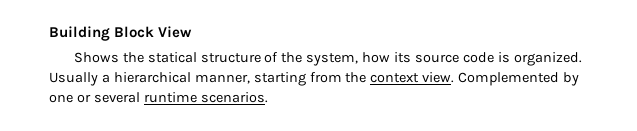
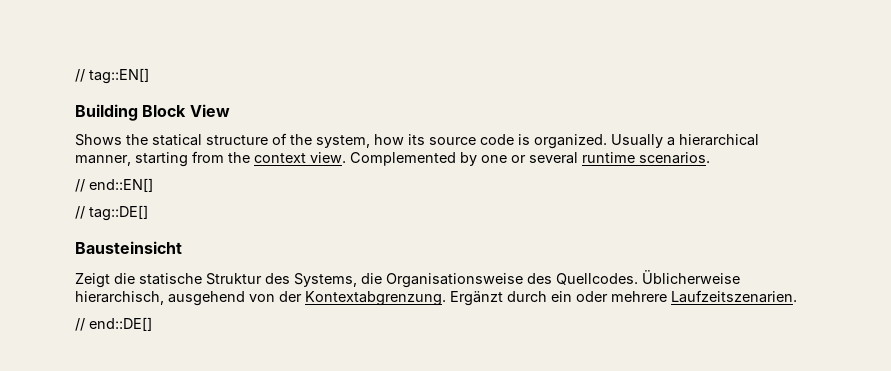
+ // tag::EN[]
+ // end::EN[]
+ // tag::DE[]
+ Bausteinsicht
+ Zeigt die statische Struktur des Systems, die Organisationsweise des Quellcodes. Üblicherweise hierarchisch, ausgehend von der Kontextabgrenzung. Ergänzt durch ein oder mehrere Laufzeitszenarien.
+ // end::DE[]

